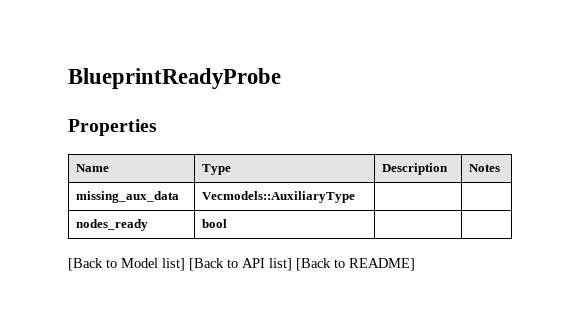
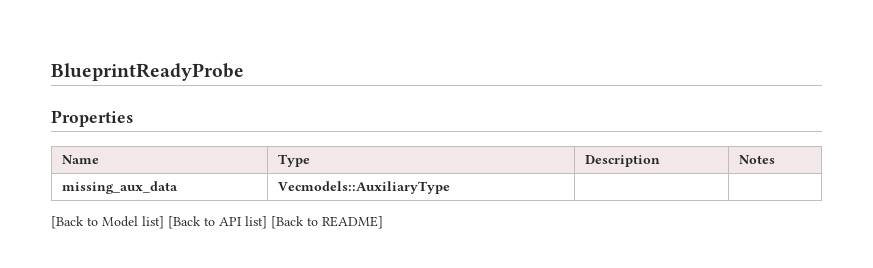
- nodes_ready | bool | |

